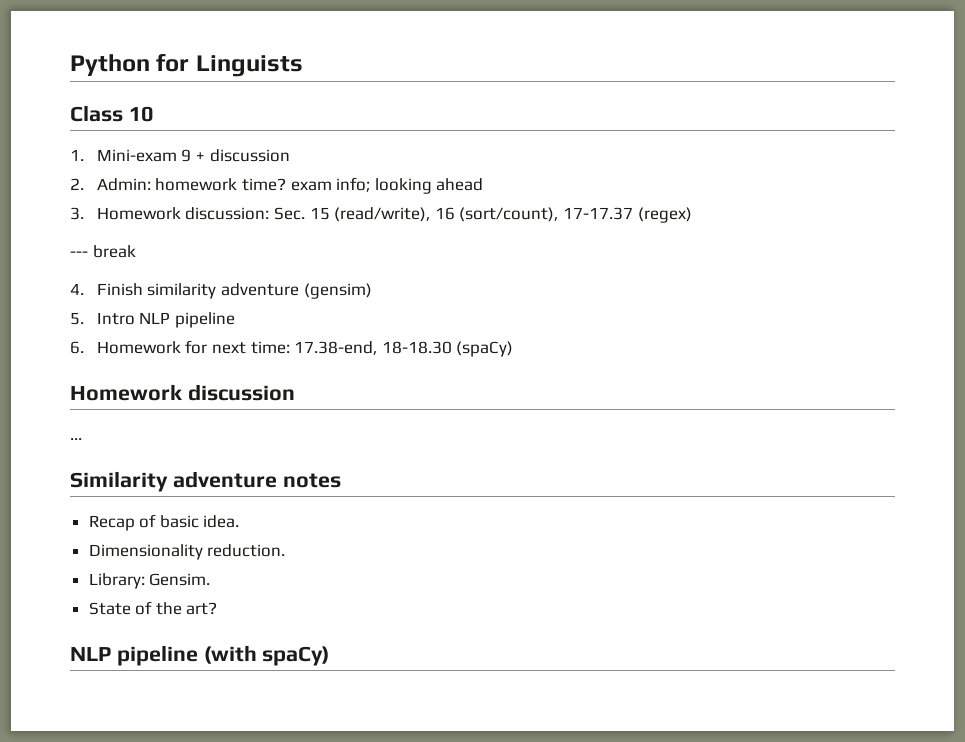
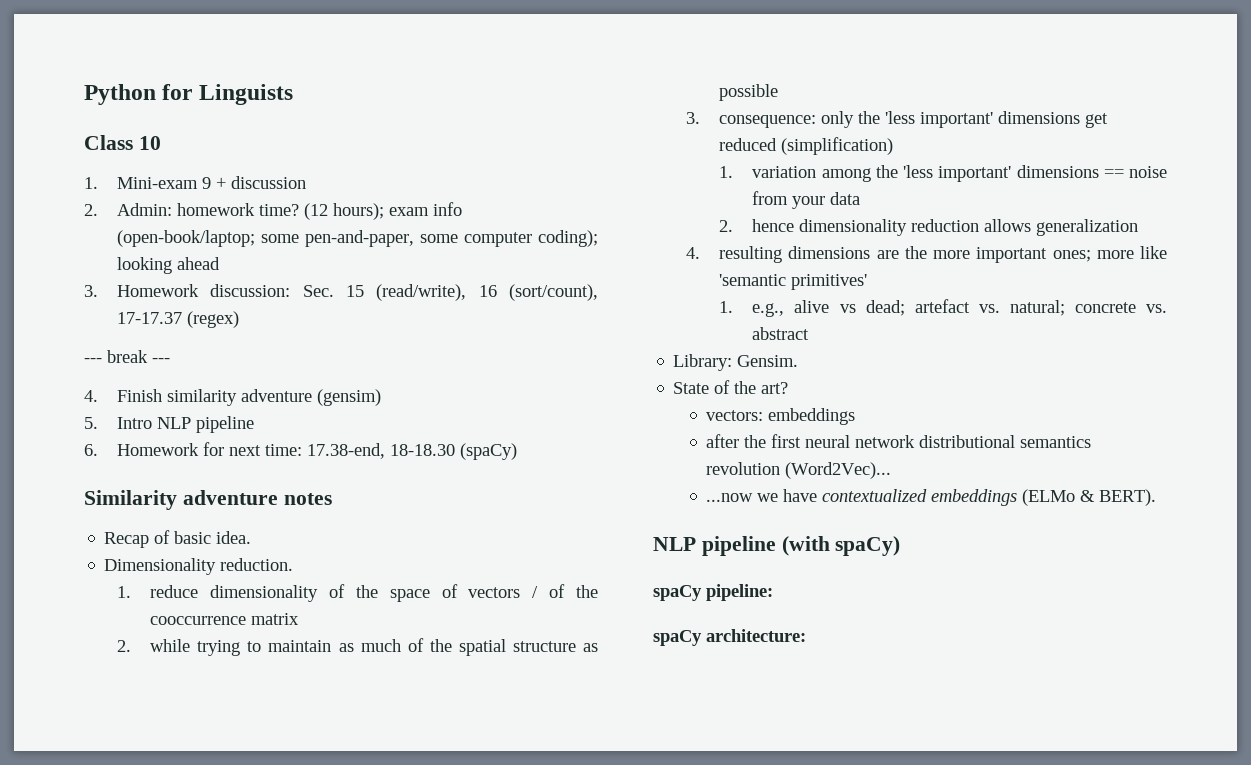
- 2. Admin: homework time? exam info; looking ahead
+ 2. Admin: homework time? (12 hours); exam info (open-book/laptop; some pen-and-paper, some computer coding); looking ahead
- --- break
+ --- break ---
- Homework discussion
- ...
+ 1. reduce dimensionality of the space of vectors / of the cooccurrence matrix
+ 2. while trying to maintain as much of the spatial structure as possible
+ 3. consequence: only the 'less important' dimensions get reduced (simplification)
+ 1. variation among the 'less important' dimensions == noise from your data
+ 2. hence dimensionality reduction allows generalization
+ 4. resulting dimensions are the more important ones; more like 'semantic primitives'
+ 1. e.g., alive vs dead; artefact vs. natural; concrete vs. abstract
+ vectors: embeddings
+ after the first neural network distributional semantics revolution (Word2Vec)...
+ ...now we have contextualized embeddings (ELMo & BERT).
+ spaCy pipeline:
+ spaCy architecture:

